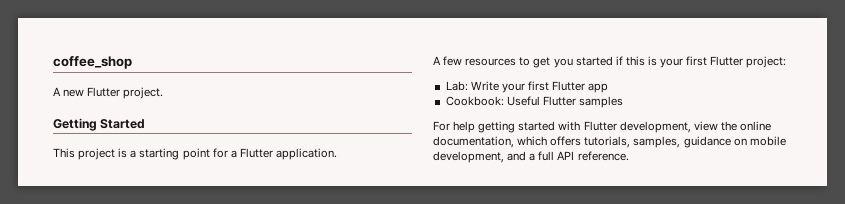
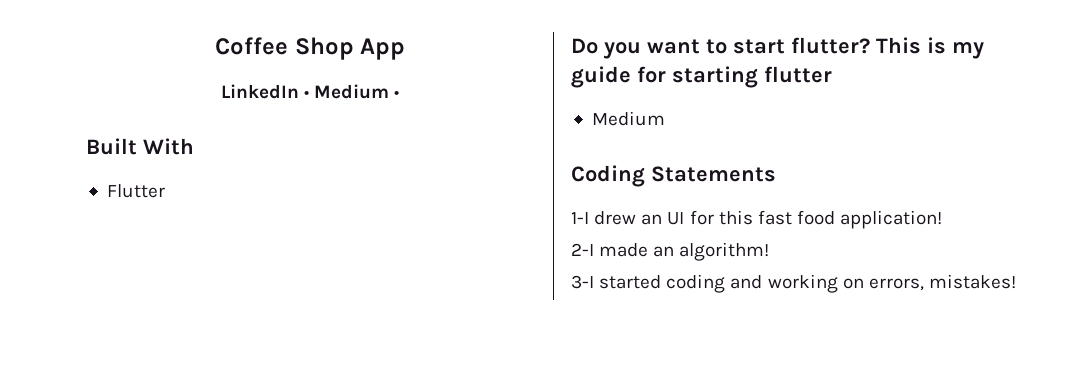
- coffee_shop
- A new Flutter project.
- Getting Started
- This project is a starting point for a Flutter application.
- A few resources to get you started if this is your first Flutter project:
- Lab: Write your first Flutter app
- Cookbook: Useful Flutter samples
- For help getting started with Flutter development, view the online documentation, which offers tutorials, samples, guidance on mobile development, and a full API reference.
+ Coffee Shop App
+ LinkedIn • Medium •
+ Built With
+ Flutter
+ Do you want to start flutter? This is my guide for starting flutter
+ Medium
+ Coding Statements
+ 1-I drew an UI for this fast food application!
+ 2-I made an algorithm!
+ 3-I started coding and working on errors, mistakes!

